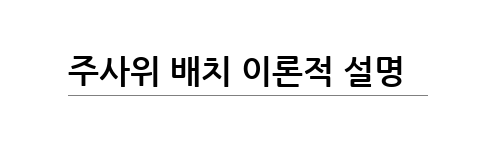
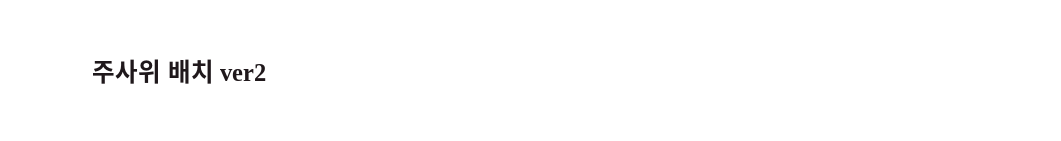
- 주사위 배치 이론적 설명
+ 주사위 배치 ver2

